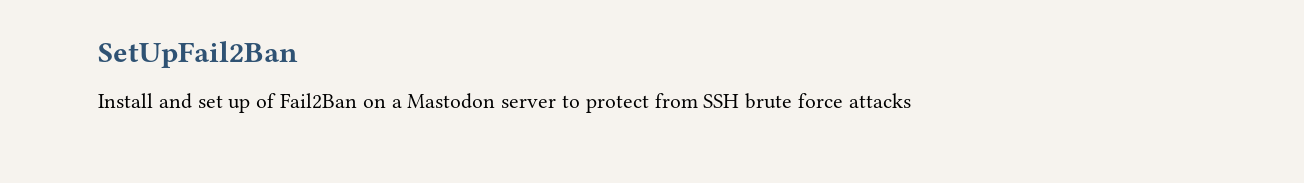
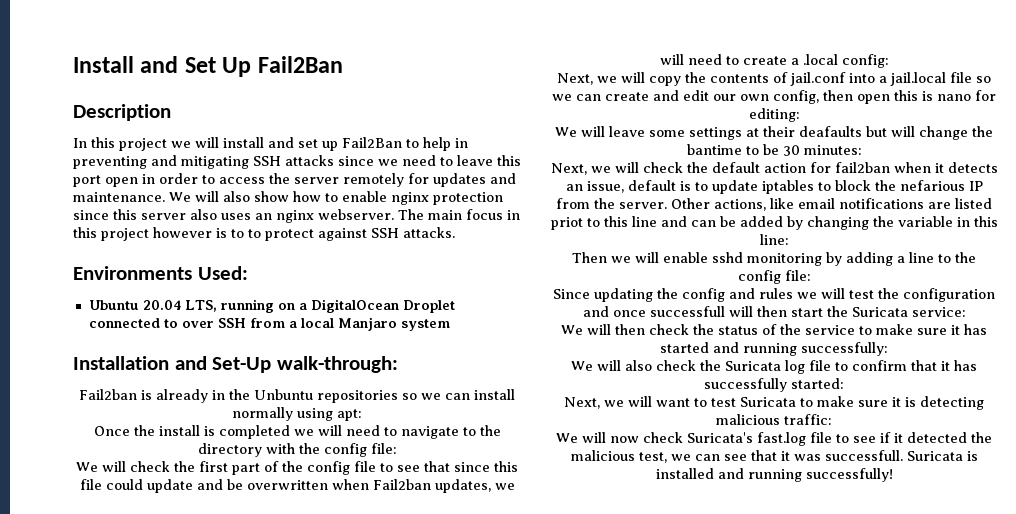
- SetUpFail2Ban
- Install and set up of Fail2Ban on a Mastodon server to protect from SSH brute force attacks
+ Install and Set Up Fail2Ban
+ Description
+ In this project we will install and set up Fail2Ban to help in preventing and mitigating SSH attacks since we need to leave this port open in order to access the server remotely for updates and maintenance. We will also show how to enable nginx protection since this server also uses an nginx webserver. The main focus in this project however is to to protect against SSH attacks.
+ Environments Used:
+ Ubuntu 20.04 LTS, running on a DigitalOcean Droplet connected to over SSH from a local Manjaro system
+ Installation and Set-Up walk-through:
+ Fail2ban is already in the Unbuntu repositories so we can install normally using apt:
+ Once the install is completed we will need to navigate to the directory with the config file:
+ We will check the first part of the config file to see that since this file could update and be overwritten when Fail2ban updates, we will need to create a .local config:
+ Next, we will copy the contents of jail.conf into a jail.local file so we can create and edit our own config, then open this is nano for editing:
+ We will leave some settings at their deafaults but will change the bantime to be 30 minutes:
+ Next, we will check the default action for fail2ban when it detects an issue, default is to update iptables to block the nefarious IP from the server. Other actions, like email notifications are listed priot to this line and can be added by changing the variable in this line:
+ Then we will enable sshd monitoring by adding a line to the config file:
+ Since updating the config and rules we will test the configuration and once successfull will then start the Suricata service:
+ We will then check the status of the service to make sure it has started and running successfully:
+ We will also check the Suricata log file to confirm that it has successfully started:
+ Next, we will want to test Suricata to make sure it is detecting malicious traffic:
+ We will now check Suricata's fast.log file to see if it detected the malicious test, we can see that it was successfull. Suricata is installed and running successfully!

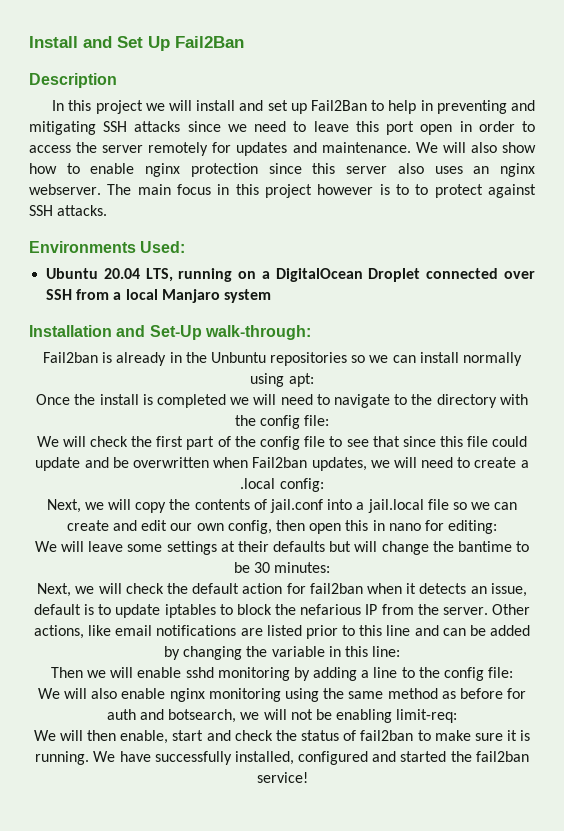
- Ubuntu 20.04 LTS, running on a DigitalOcean Droplet connected to over SSH from a local Manjaro system
+ Ubuntu 20.04 LTS, running on a DigitalOcean Droplet connected over SSH from a local Manjaro system
- Next, we will copy the contents of jail.conf into a jail.local file so we can create and edit our own config, then open this is nano for editing:
+ Next, we will copy the contents of jail.conf into a jail.local file so we can create and edit our own config, then open this in nano for editing:
- We will leave some settings at their deafaults but will change the bantime to be 30 minutes:
+ We will leave some settings at their defaults but will change the bantime to be 30 minutes:
- Other actions, like email notifications are listed priot to this line and can be added by changing the variable in this line:
+ Other actions, like email notifications are listed prior to this line and can be added by changing the variable in this line:
- Since updating the config and rules we will test the configuration and once successfull will then start the Suricata service:
+ We will also enable nginx monitoring using the same method as before for auth and botsearch, we will not be enabling limit-req:
- We will then check the status of the service to make sure it has started and running successfully:
- We will also check the Suricata log file to confirm that it has successfully started:
- Next, we will want to test Suricata to make sure it is detecting malicious traffic:
- We will now check Suricata's fast.log file to see if it detected the malicious test, we can see that it was successfull. Suricata is installed and running successfully!
+ We will then enable, start and check the status of fail2ban to make sure it is running. We have successfully installed, configured and started the fail2ban service!

